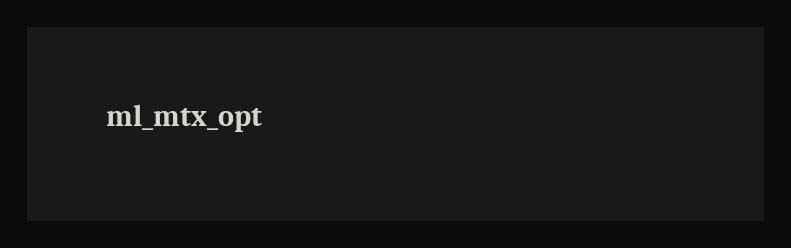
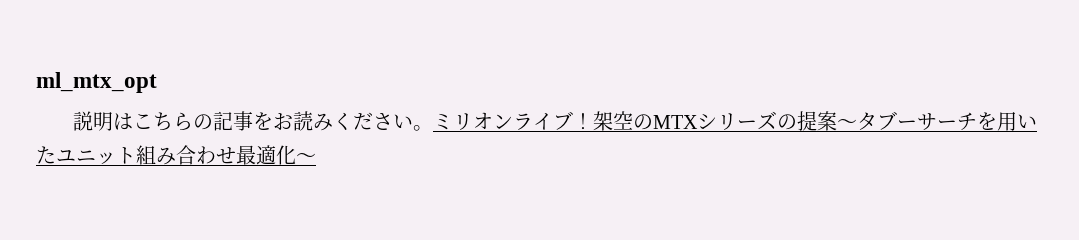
+ 説明はこちらの記事をお読みください。ミリオンライブ！架空のMTXシリーズの提案～タブーサーチを用いたユニット組み合わせ最適化～

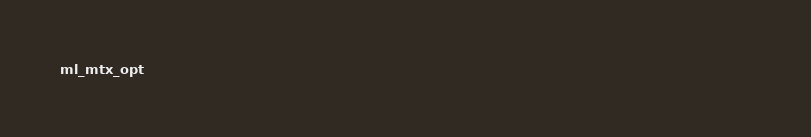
- 説明はこちらの記事をお読みください。ミリオンライブ！架空のMTXシリーズの提案～タブーサーチを用いたユニット組み合わせ最適化～

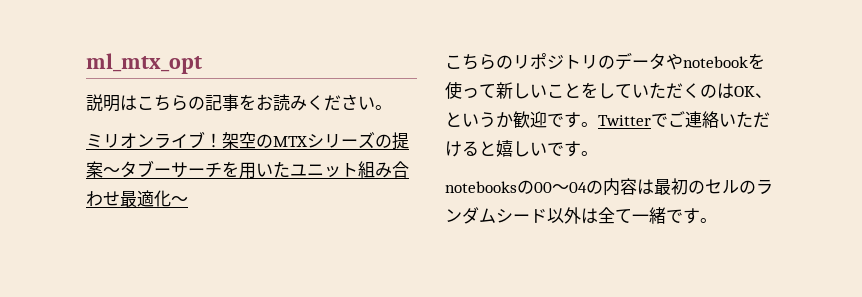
+ 説明はこちらの記事をお読みください。
+ ミリオンライブ！架空のMTXシリーズの提案～タブーサーチを用いたユニット組み合わせ最適化～
+ こちらのリポジトリのデータやnotebookを使って新しいことをしていただくのはOK、というか歓迎です。Twitterでご連絡いただけると嬉しいです。
+ notebooksの00～04の内容は最初のセルのランダムシード以外は全て一緒です。

